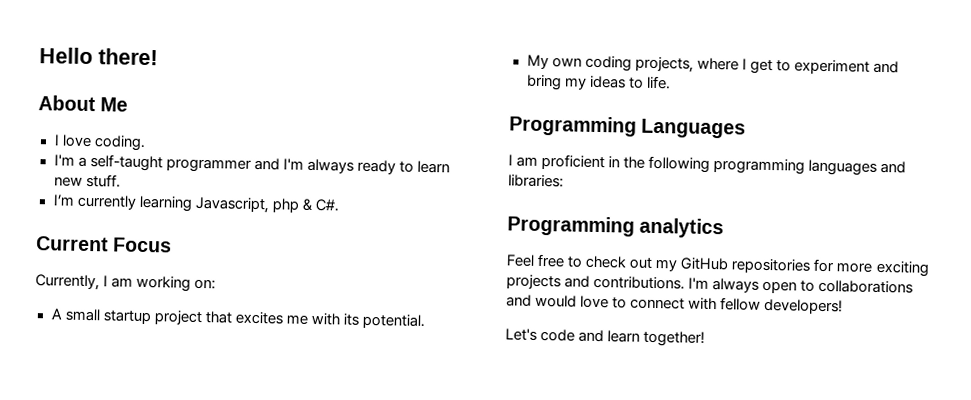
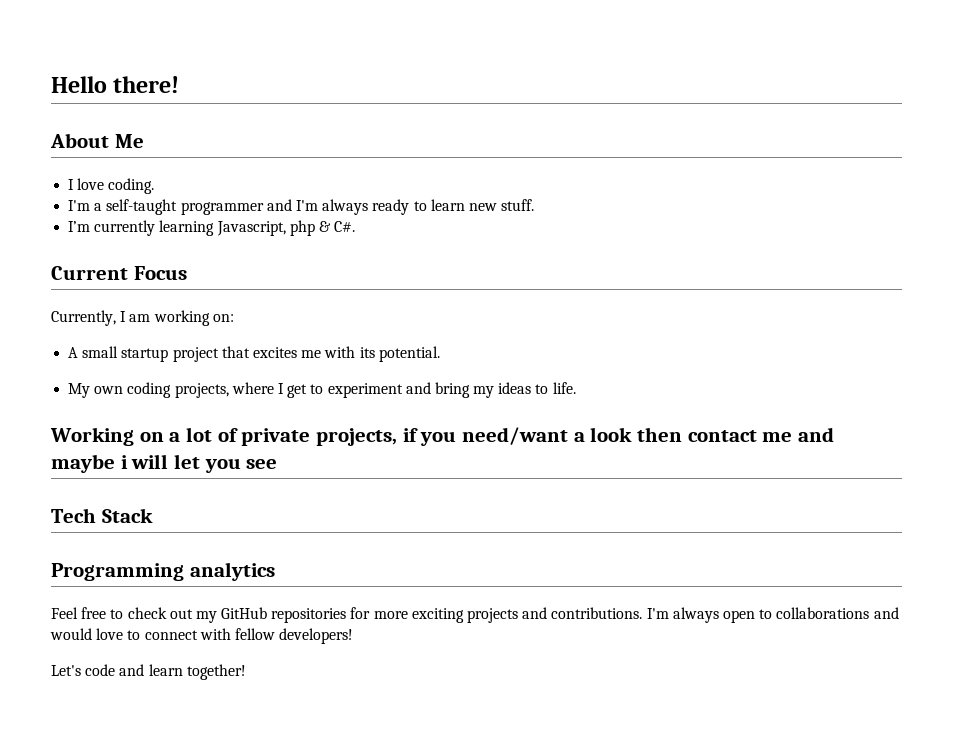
- Programming Languages
- I am proficient in the following programming languages and libraries:
+ Working on a lot of private projects, if you need/want a look then contact me and maybe i will let you see
+ Tech Stack

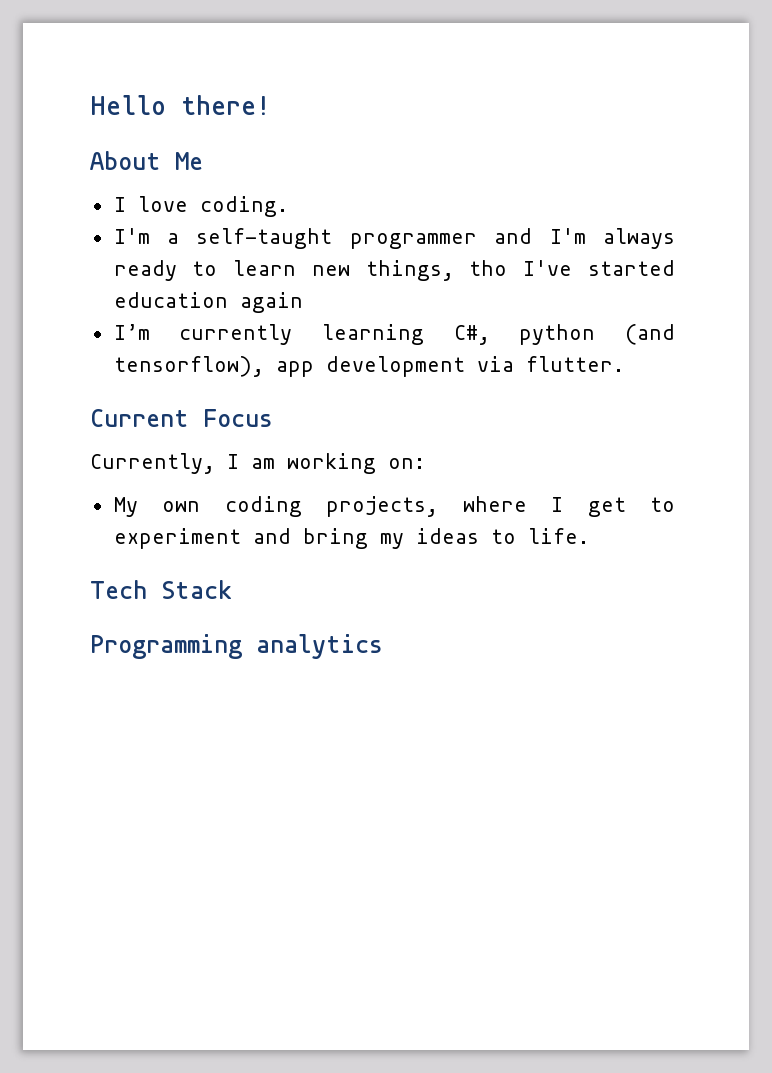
- I'm a self-taught programmer and I'm always ready to learn new stuff.
- I’m currently learning Javascript, php & C#.
+ I'm a self-taught programmer and I'm always ready to learn new things, tho I've started education again
+ I’m currently learning C#, python (and tensorflow), app development via flutter.
- A small startup project that excites me with its potential.
- Working on a lot of private projects, if you need/want a look then contact me and maybe i will let you see
  Tech Stack
  Programming analytics
- Feel free to check out my GitHub repositories for more exciting projects and contributions. I'm always open to collaborations and would love to connect with fellow developers!
- Let's code and learn together!

